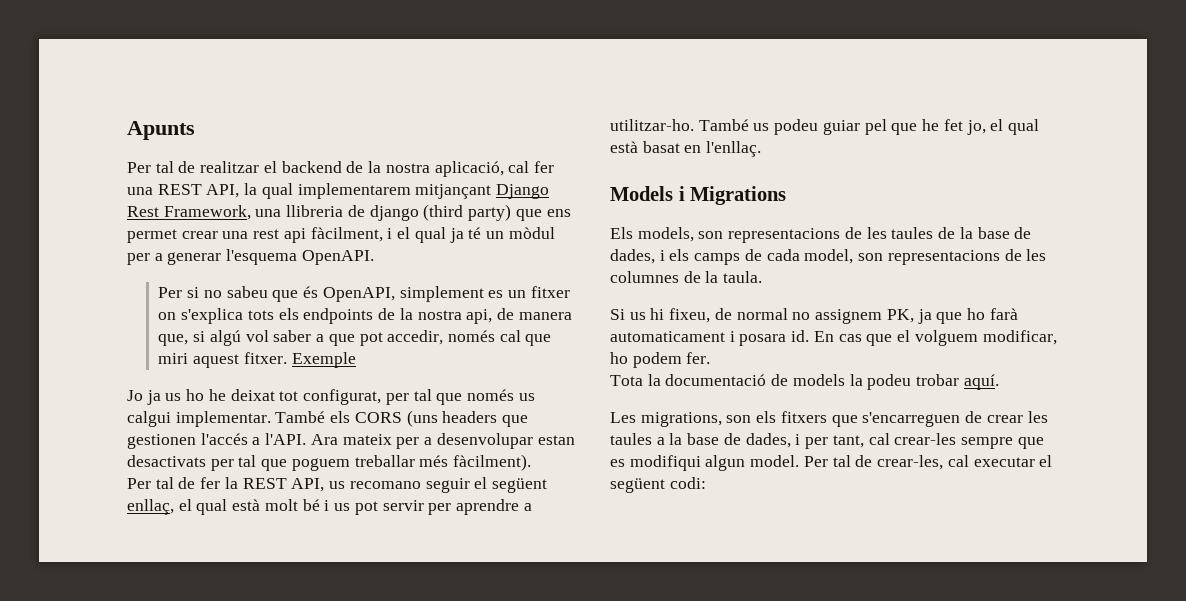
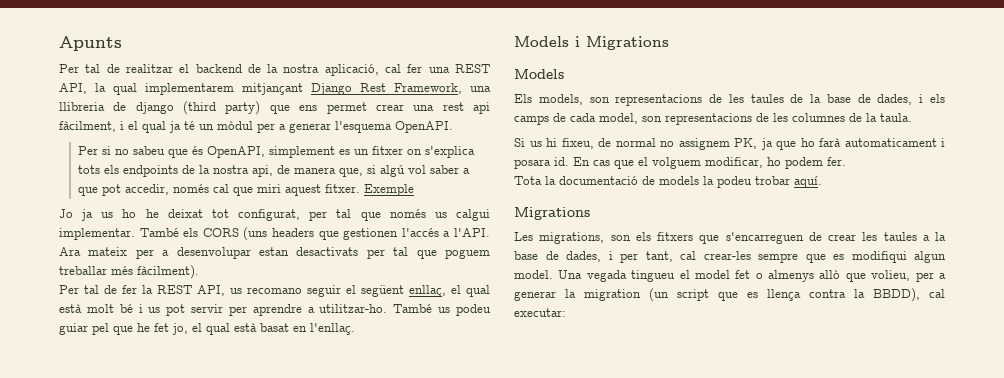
  Models i Migrations
+ Models
  Tota la documentació de models la podeu trobar aquí.
+ Migrations
- Per tal de crear-les, cal executar el següent codi:
+ Una vegada tingueu el model fet o almenys allò que volieu, per a generar la migration (un script que es llença contra la BBDD), cal executar:

